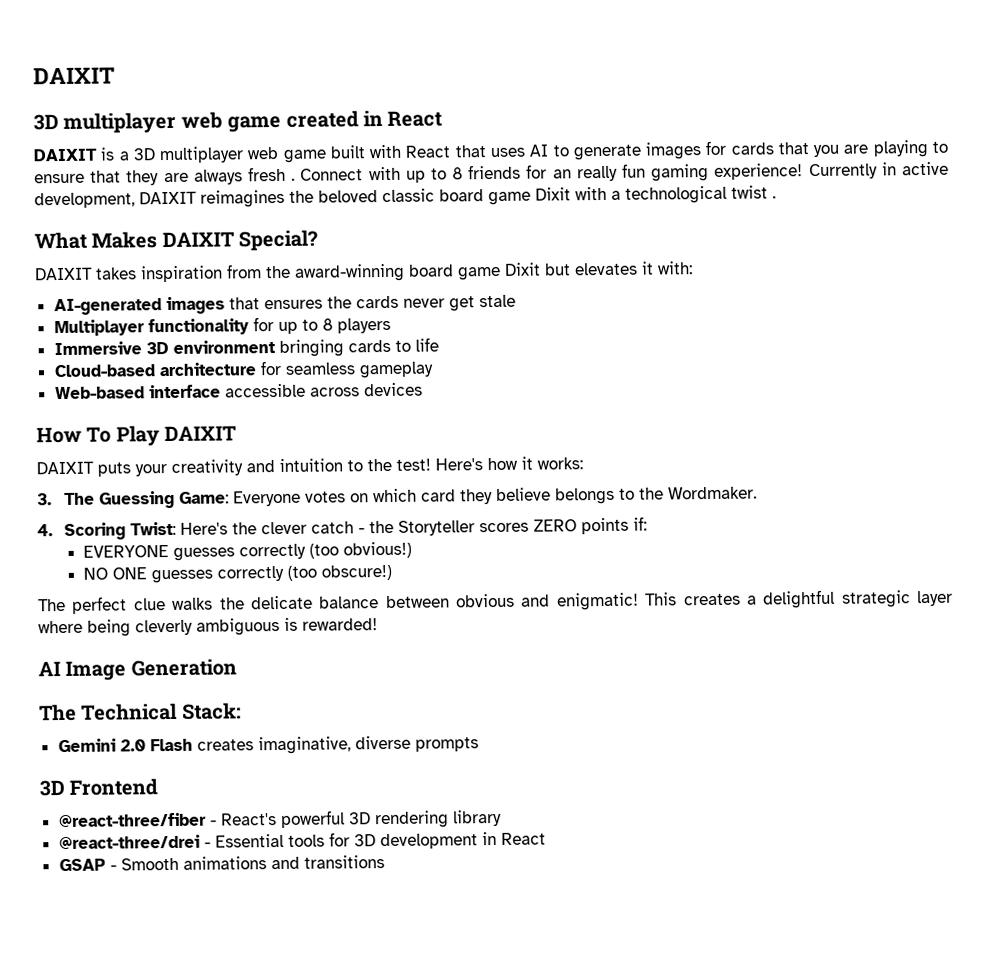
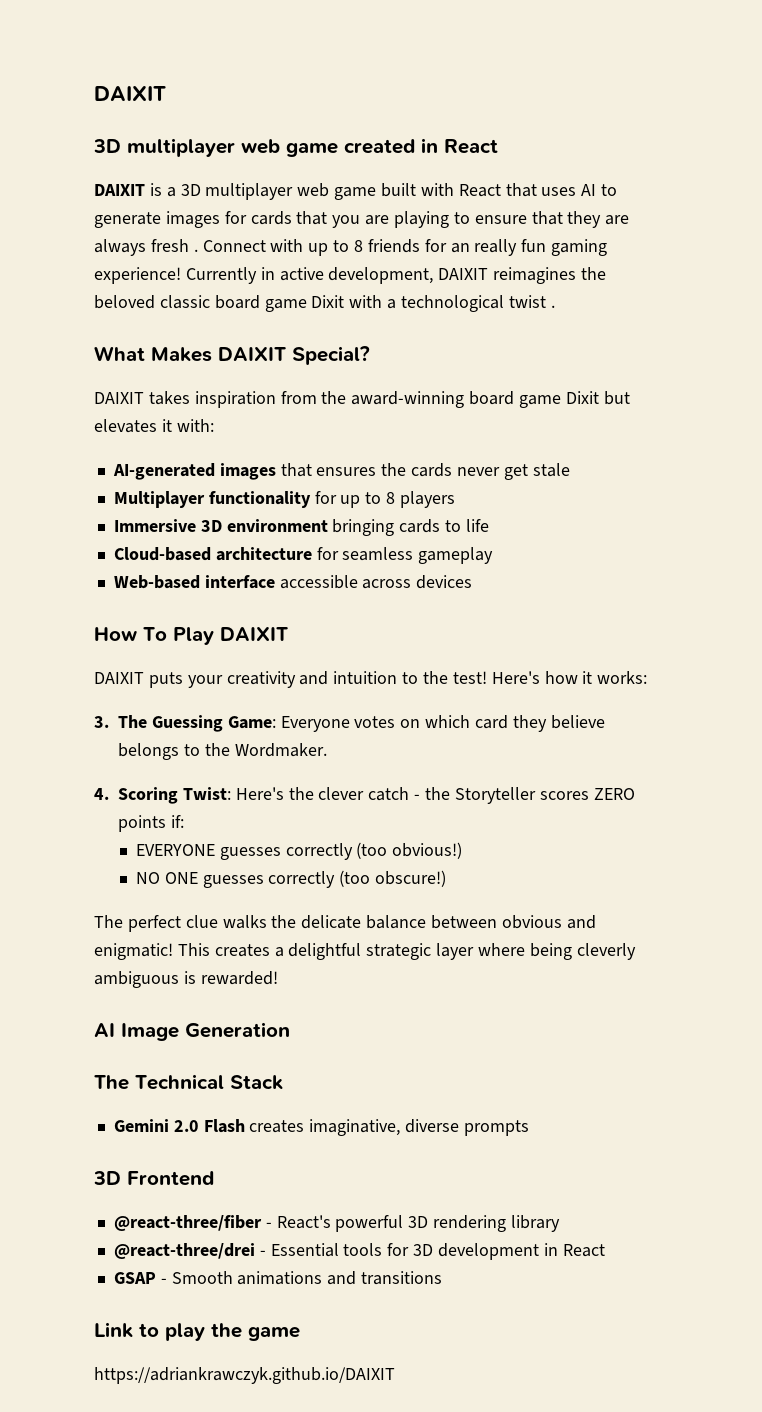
- The Technical Stack:
+ The Technical Stack
+ Link to play the game
+ https://adriankrawczyk.github.io/DAIXIT

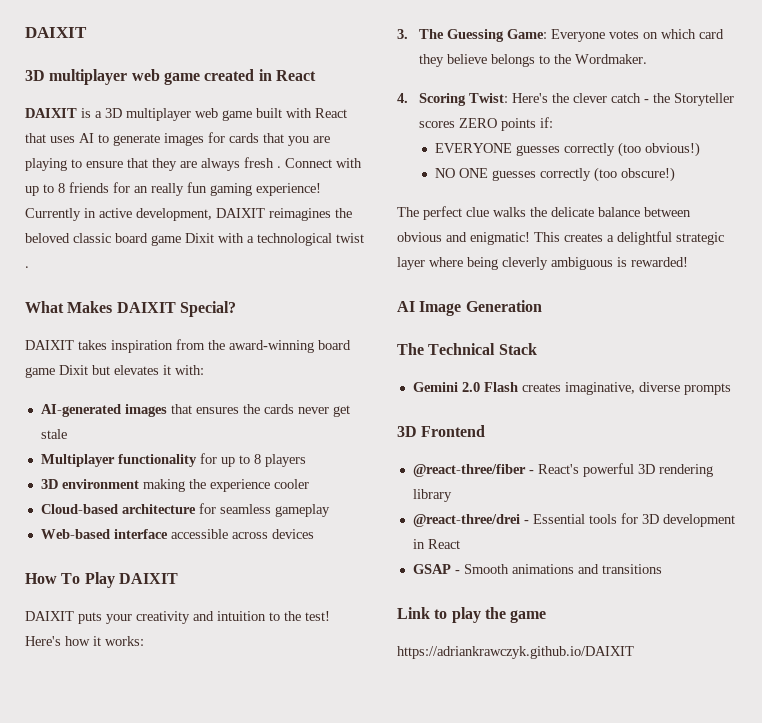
- Immersive 3D environment bringing cards to life
+ 3D environment making the experience cooler

